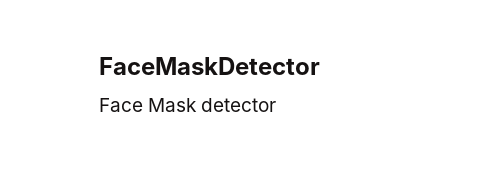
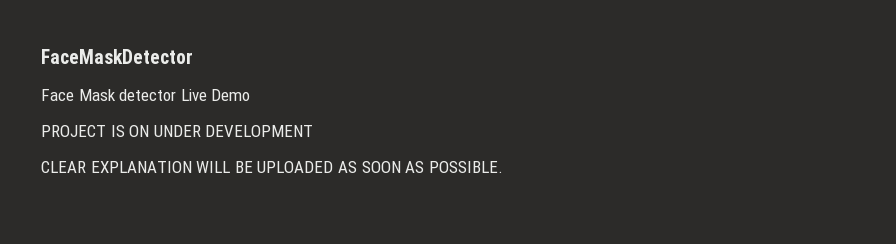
- Face Mask detector
+ Face Mask detector Live Demo
+ PROJECT IS ON UNDER DEVELOPMENT
+ CLEAR EXPLANATION WILL BE UPLOADED AS SOON AS POSSIBLE.

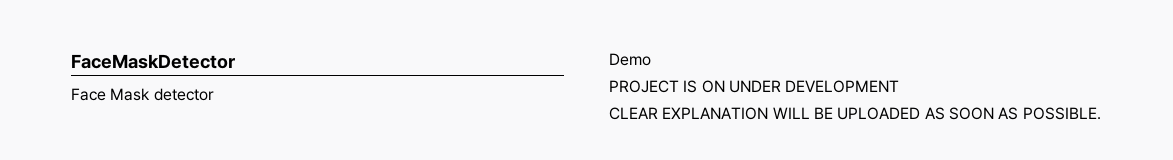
- Face Mask detector Live Demo
+ Face Mask detector
+ Demo

